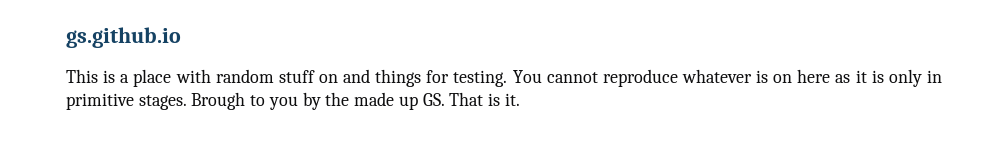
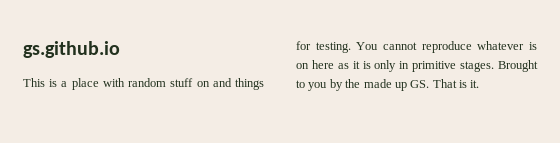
- Brough to you by the made up GS. That is it.
+ Brought to you by the made up GS. That is it.

